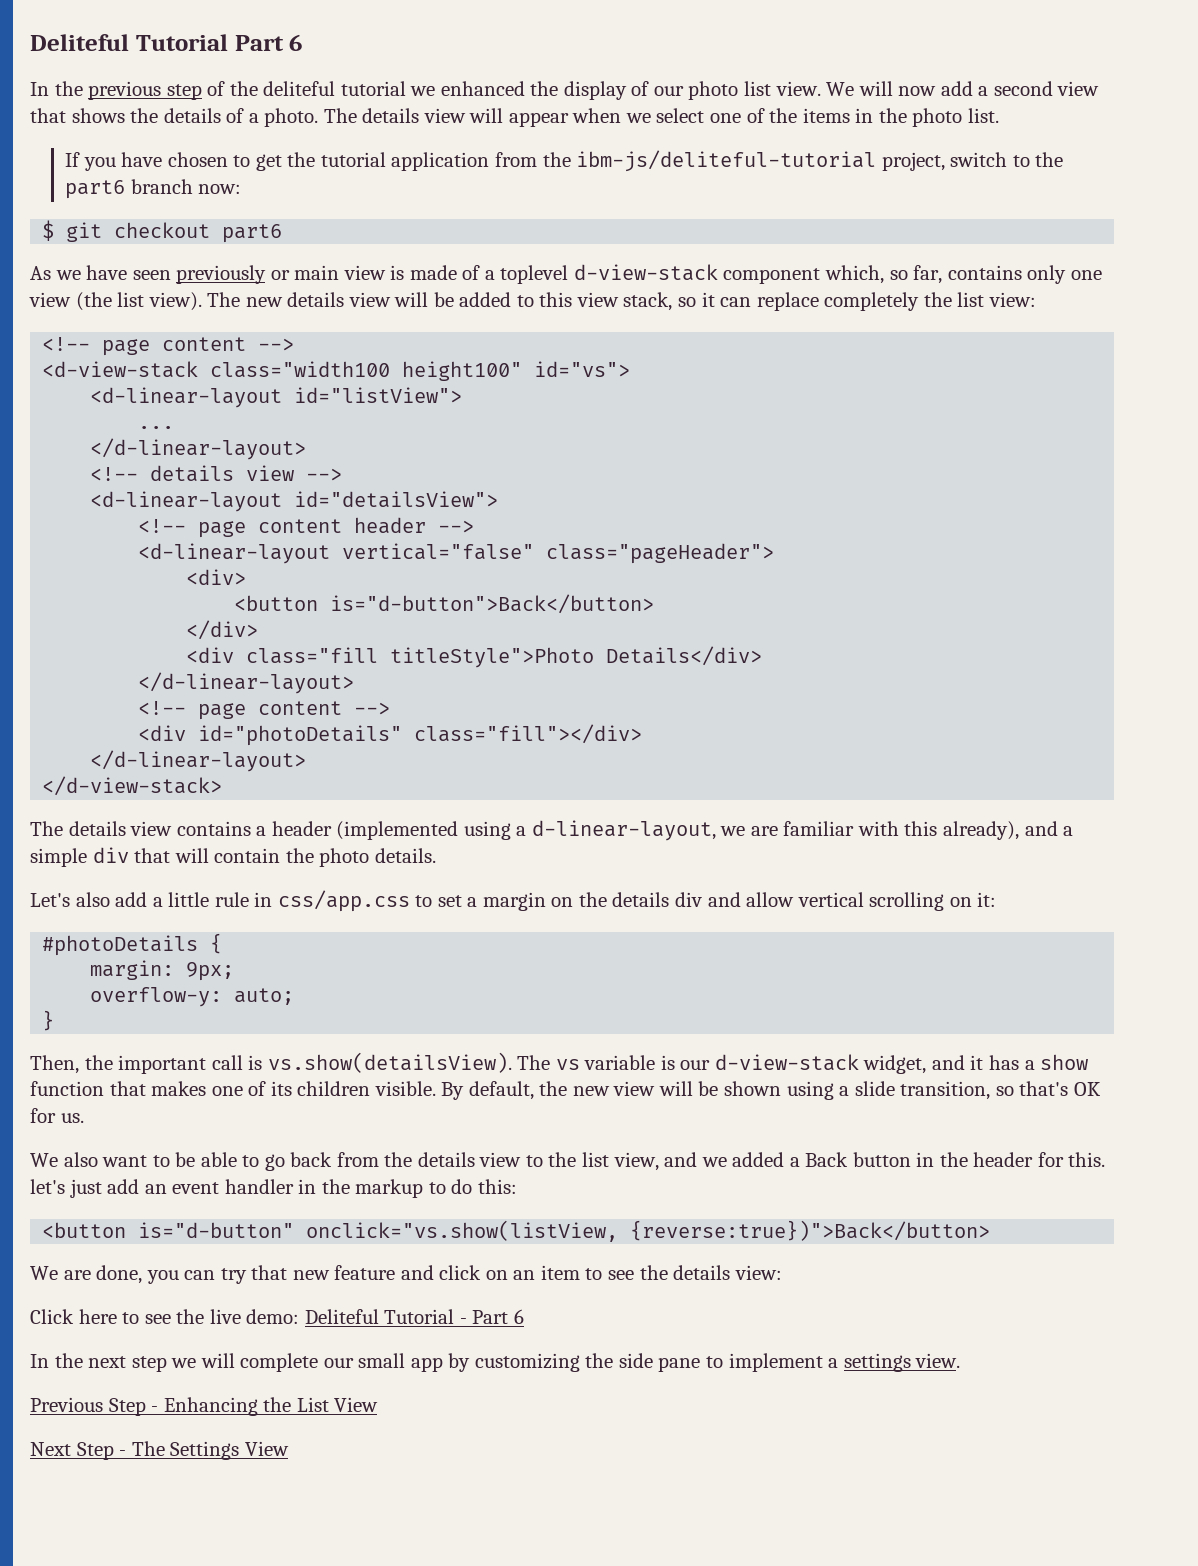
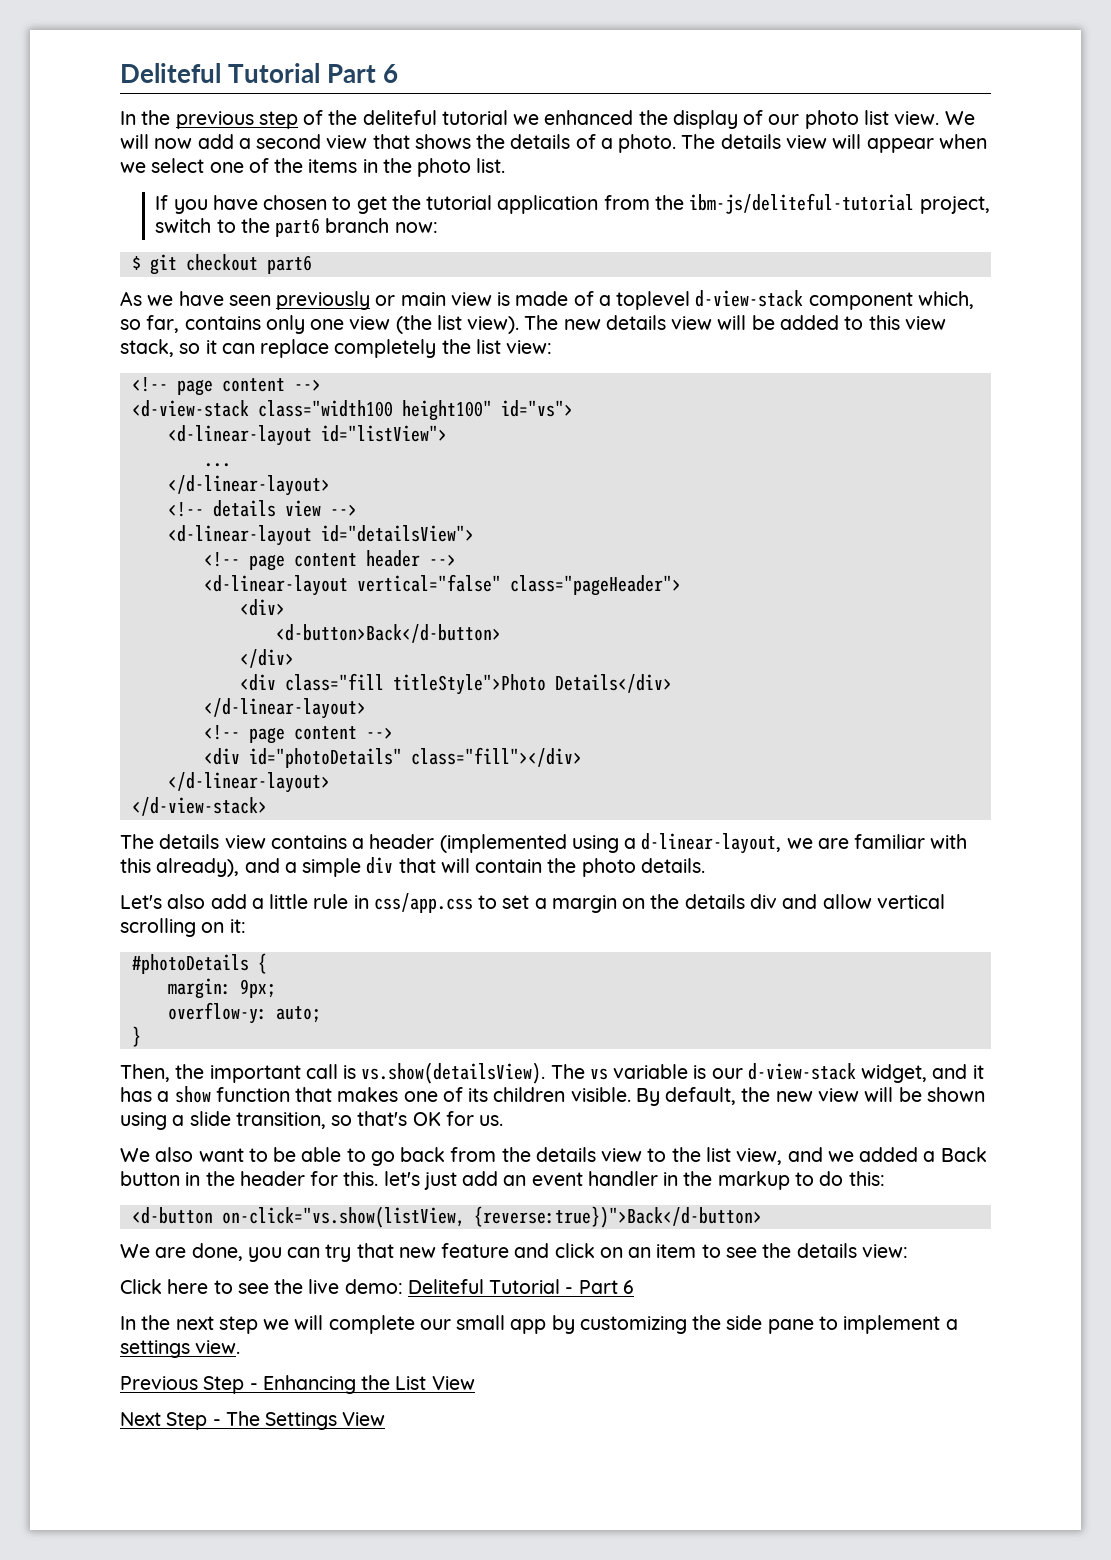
- <button is="d-button">Back</button>
+ <d-button>Back</d-button>
- <button is="d-button" onclick="vs.show(listView, {reverse:true})">Back</button>
+ <d-button on-click="vs.show(listView, {reverse:true})">Back</d-button>

